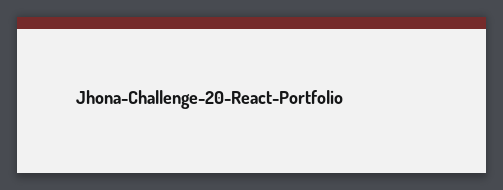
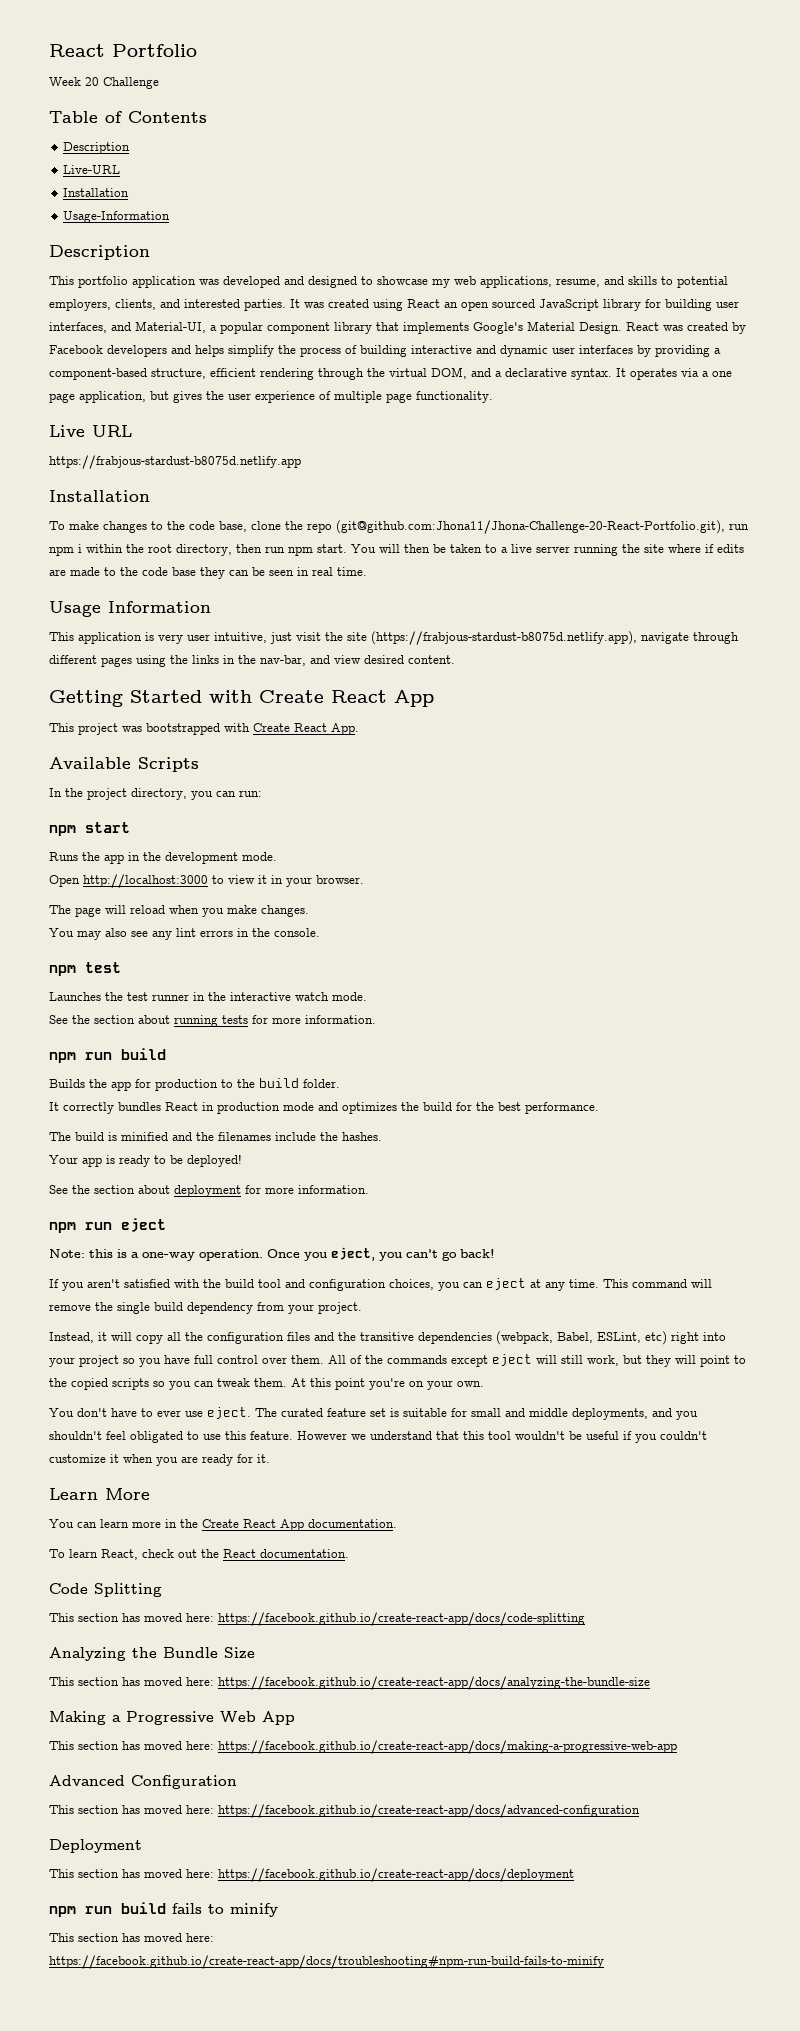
- Jhona-Challenge-20-React-Portfolio
+ React Portfolio
+ Week 20 Challenge
+ Table of Contents
+ Description
+ Live-URL
+ Installation
+ Usage-Information
+ Description
+ This portfolio application was developed and designed to showcase my web applications, resume, and skills to potential employers, clients, and interested parties. It was created using React an open sourced JavaScript library for building user interfaces, and Material-UI, a popular component library that implements Google's Material Design. React was created by Facebook developers and helps simplify the process of building interactive and dynamic user interfaces by providing a component-based structure, efficient rendering through the virtual DOM, and a declarative syntax. It operates via a one page application, but gives the user experience of multiple page functionality.
+ Live URL
+ https://frabjous-stardust-b8075d.netlify.app
+ Installation
+ To make changes to the code base, clone the repo (git@github.com:Jhona11/Jhona-Challenge-20-React-Portfolio.git), run npm i within the root directory, then run npm start. You will then be taken to a live server running the site where if edits are made to the code base they can be seen in real time.
+ Usage Information
+ This application is very user intuitive, just visit the site (https://frabjous-stardust-b8075d.netlify.app), navigate through different pages using the links in the nav-bar, and view desired content.
+ Getting Started with Create React App
+ This project was bootstrapped with Create React App.
+ Available Scripts
+ In the project directory, you can run:
+ npm start
+ Runs the app in the development mode.
+ Open http://localhost:3000 to view it in your browser.
+ The page will reload when you make changes.
+ You may also see any lint errors in the console.
+ npm test
+ Launches the test runner in the interactive watch mode.
+ See the section about running tests for more information.
+ npm run build
+ Builds the app for production to the build folder.
+ It correctly bundles React in production mode and optimizes the build for the best performance.
+ The build is minified and the filenames include the hashes.
+ Your app is ready to be deployed!
+ See the section about deployment for more information.
+ npm run eject
+ Note: this is a one-way operation. Once you eject, you can't go back!
+ If you aren't satisfied with the build tool and configuration choices, you can eject at any time. This command will remove the single build dependency from your project.
+ Instead, it will copy all the configuration files and the transitive dependencies (webpack, Babel, ESLint, etc) right into your project so you have full control over them. All of the commands except eject will still work, but they will point to the copied scripts so you can tweak them. At this point you're on your own.
+ You don't have to ever use eject. The curated feature set is suitable for small and middle deployments, and you shouldn't feel obligated to use this feature. However we understand that this tool wouldn't be useful if you couldn't customize it when you are ready for it.
+ Learn More
+ You can learn more in the Create React App documentation.
+ To learn React, check out the React documentation.
+ Code Splitting
+ This section has moved here: https://facebook.github.io/create-react-app/docs/code-splitting
+ Analyzing the Bundle Size
+ This section has moved here: https://facebook.github.io/create-react-app/docs/analyzing-the-bundle-size
+ Making a Progressive Web App
+ This section has moved here: https://facebook.github.io/create-react-app/docs/making-a-progressive-web-app
+ Advanced Configuration
+ This section has moved here: https://facebook.github.io/create-react-app/docs/advanced-configuration
+ Deployment
+ This section has moved here: https://facebook.github.io/create-react-app/docs/deployment
+ npm run build fails to minify
+ This section has moved here: https://facebook.github.io/create-react-app/docs/troubleshooting#npm-run-build-fails-to-minify

